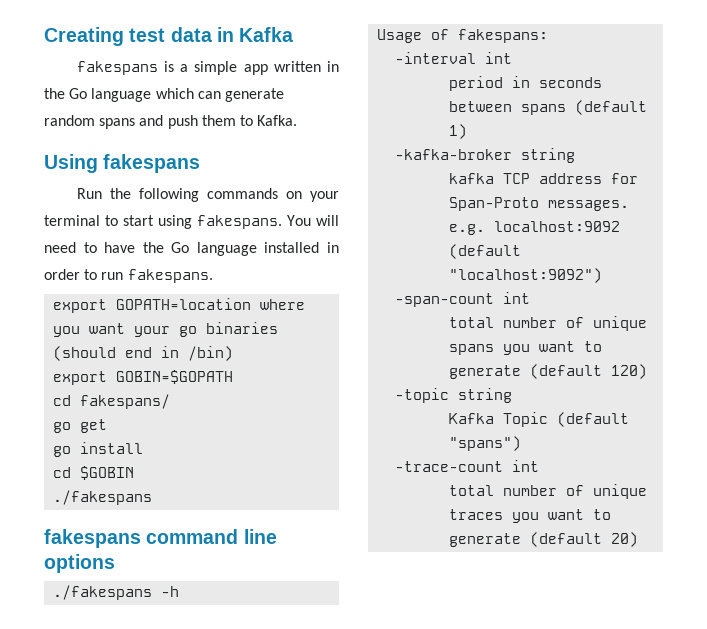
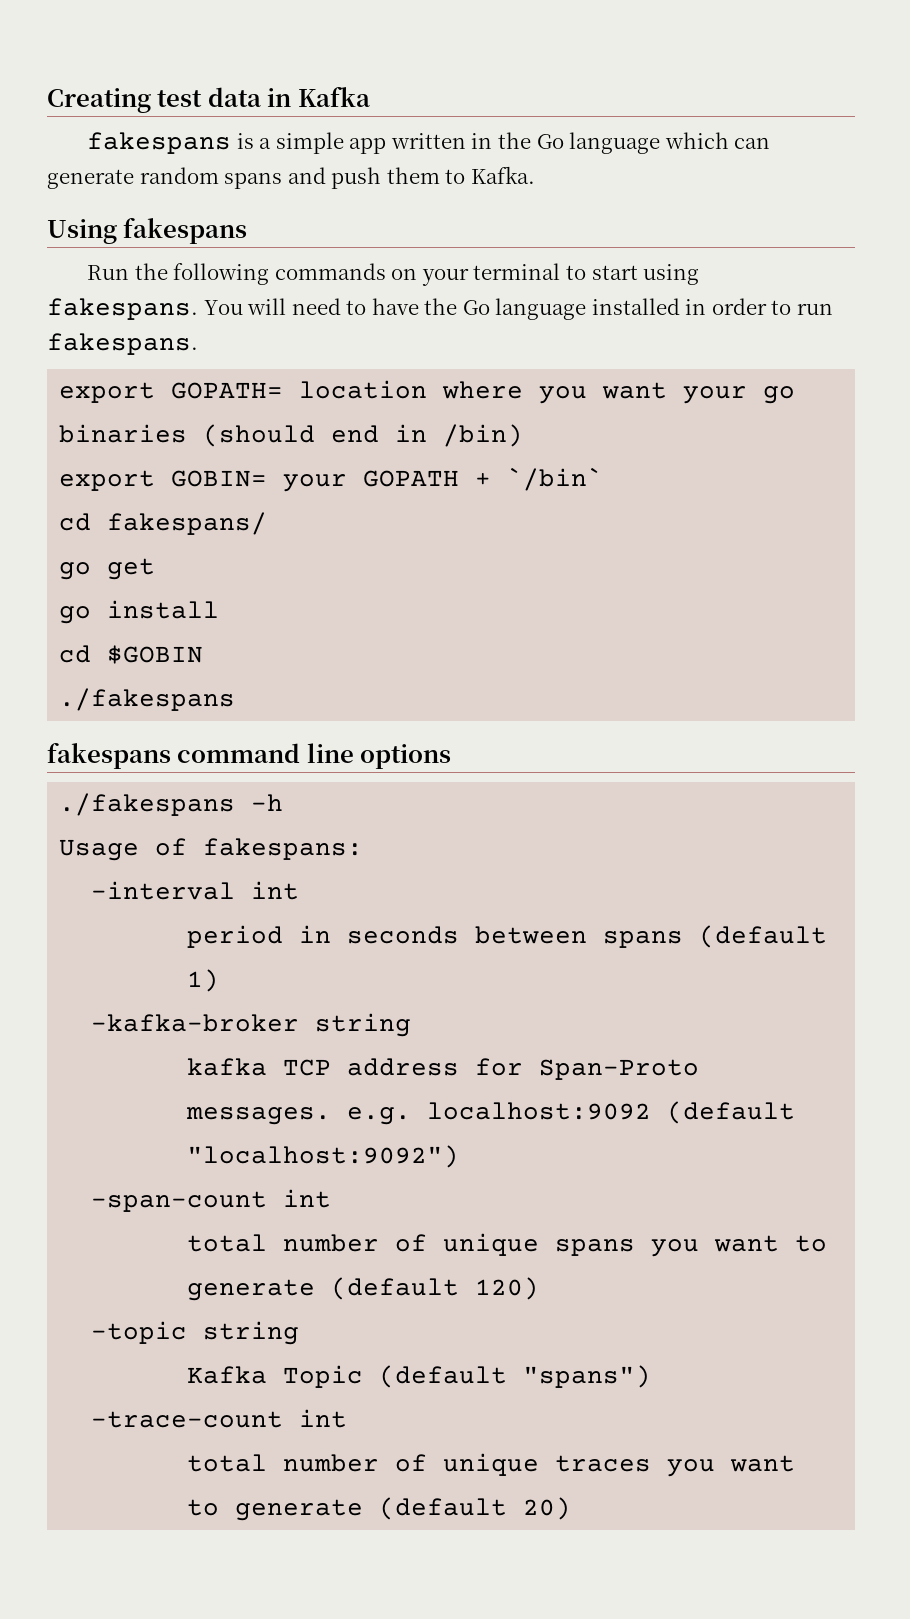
- export GOPATH=location where you want your go binaries (should end in /bin)
+ export GOPATH= location where you want your go binaries (should end in /bin)
- export GOBIN=$GOPATH
+ export GOBIN= your GOPATH + `/bin`

